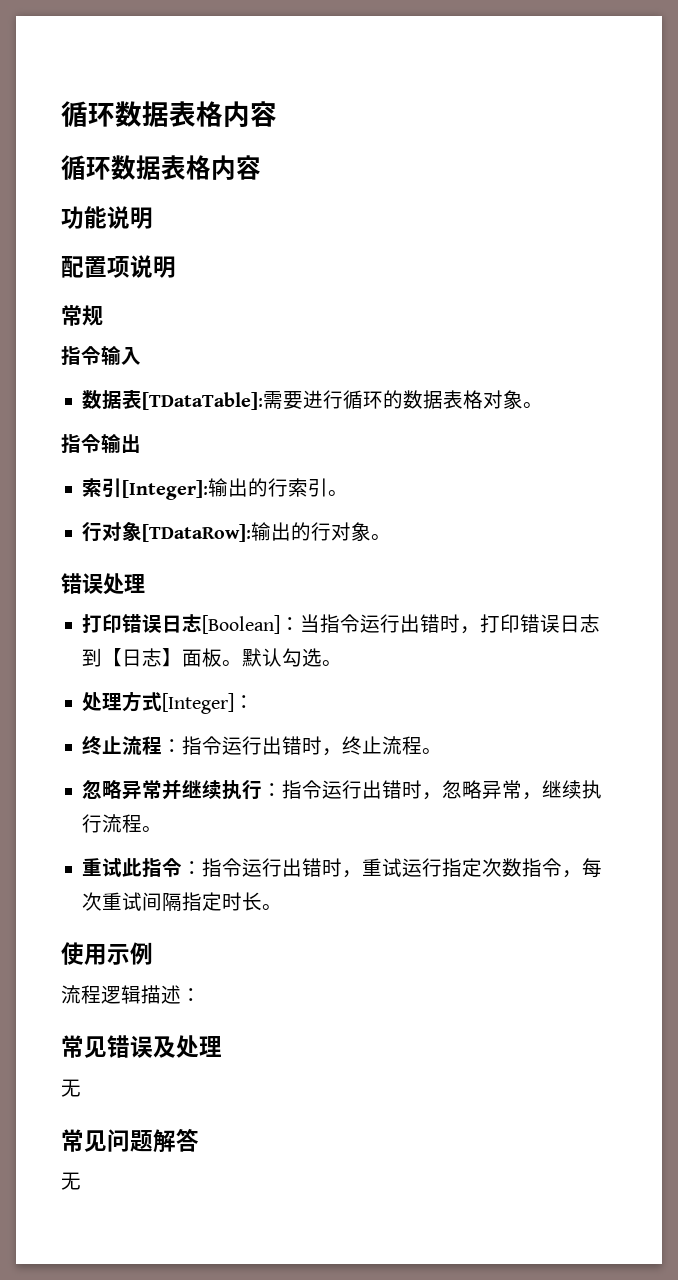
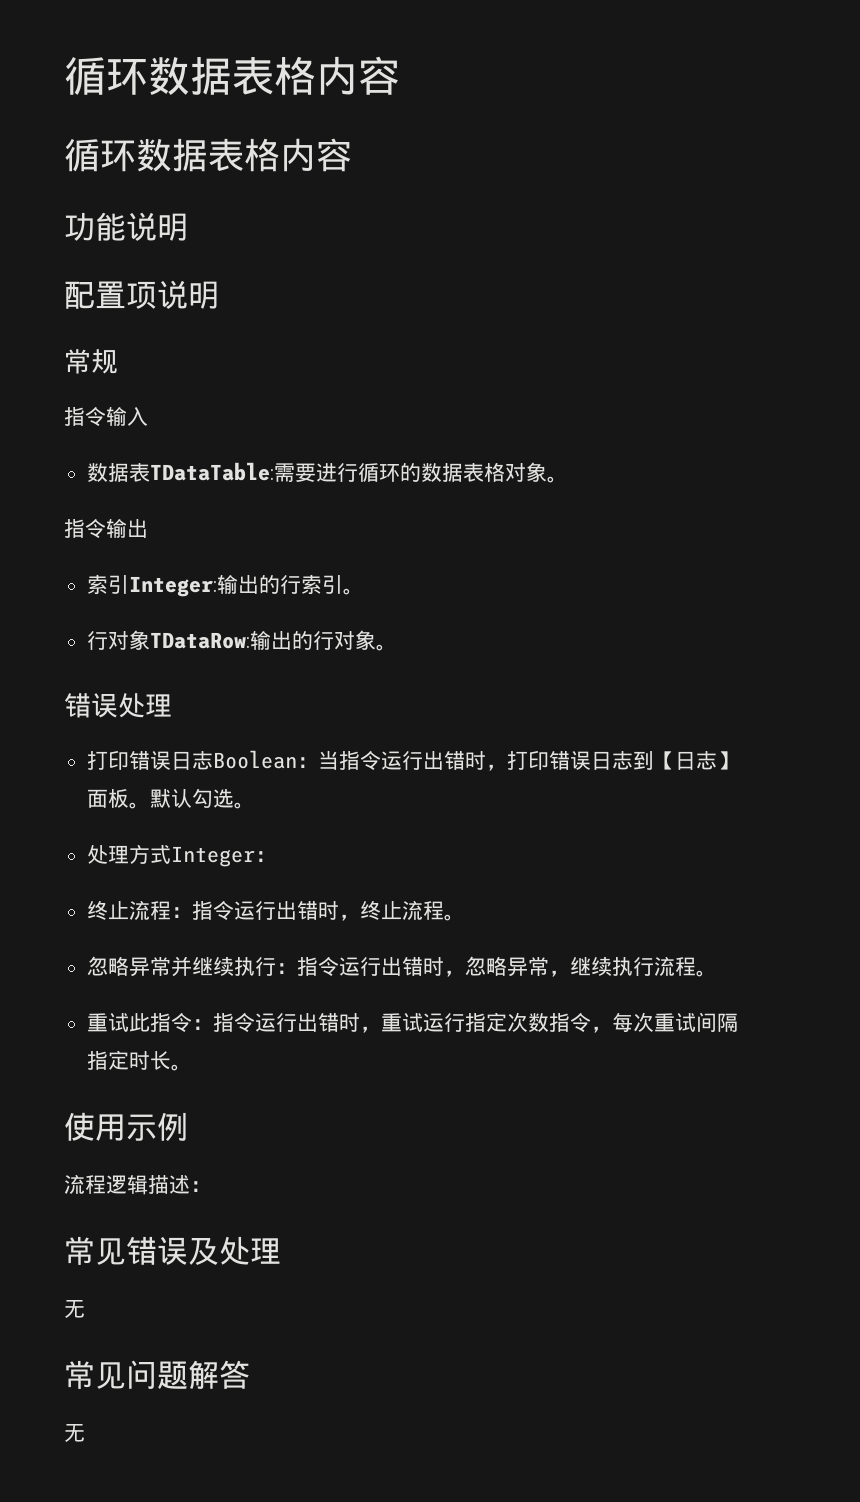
- 数据表[TDataTable]:需要进行循环的数据表格对象。
+ 数据表TDataTable:需要进行循环的数据表格对象。
- 索引[Integer]:输出的行索引。
+ 索引Integer:输出的行索引。
- 行对象[TDataRow]:输出的行对象。
+ 行对象TDataRow:输出的行对象。
- 打印错误日志[Boolean]：当指令运行出错时，打印错误日志到【日志】面板。
+ 打印错误日志Boolean：当指令运行出错时，打印错误日志到【日志】面板。
- 处理方式[Integer]：
+ 处理方式Integer：

